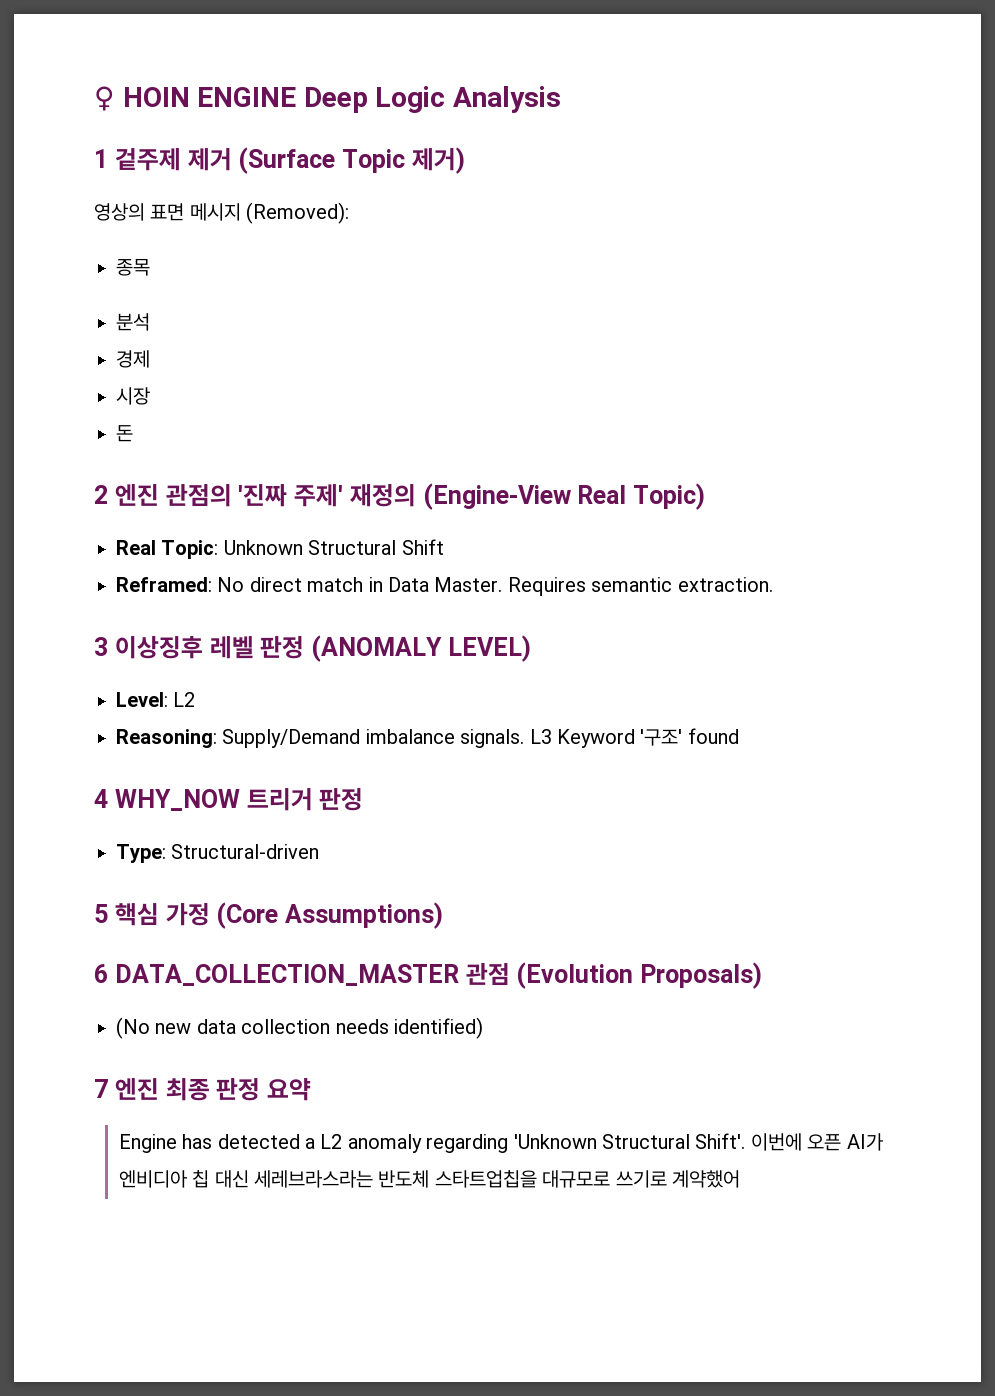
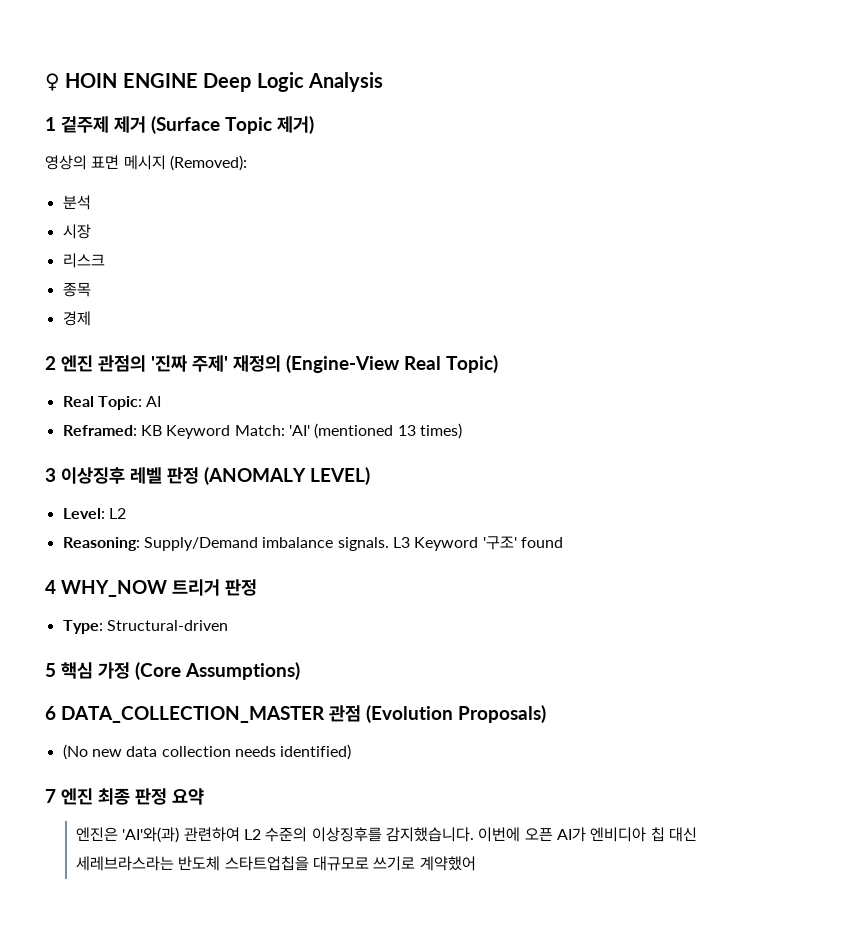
- 종목
- 경제
- 돈
+ 리스크
+ 종목
+ 경제
- Real Topic: Unknown Structural Shift
- Reframed: No direct match in Data Master. Requires semantic extraction.
+ Real Topic: AI
+ Reframed: KB Keyword Match: 'AI' (mentioned 13 times)
- Engine has detected a L2 anomaly regarding 'Unknown Structural Shift'.
+ 엔진은 'AI'와(과) 관련하여 L2 수준의 이상징후를 감지했습니다.

